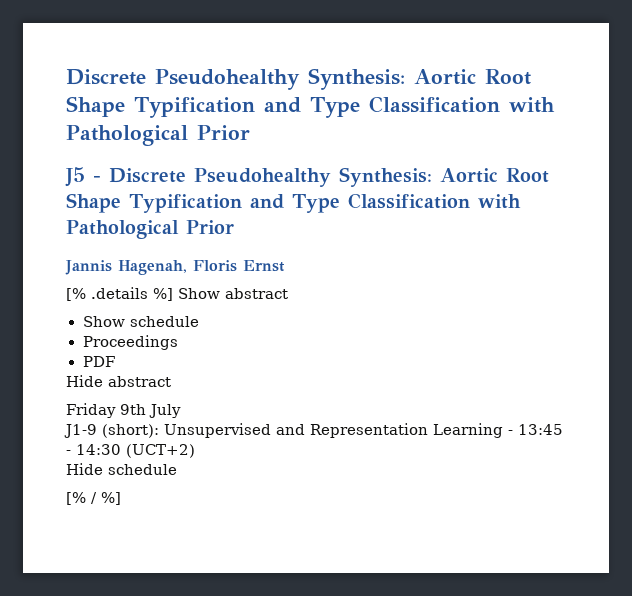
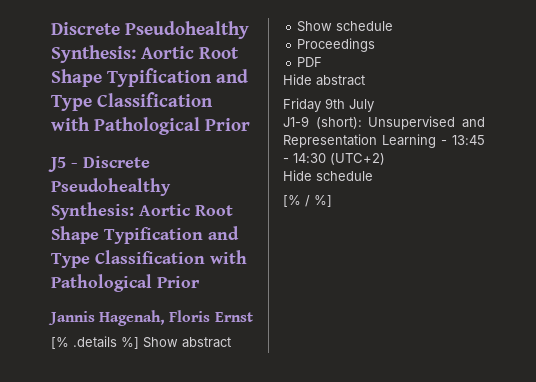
- J1-9 (short): Unsupervised and Representation Learning - 13:45 - 14:30 (UCT+2)
+ J1-9 (short): Unsupervised and Representation Learning - 13:45 - 14:30 (UTC+2)

